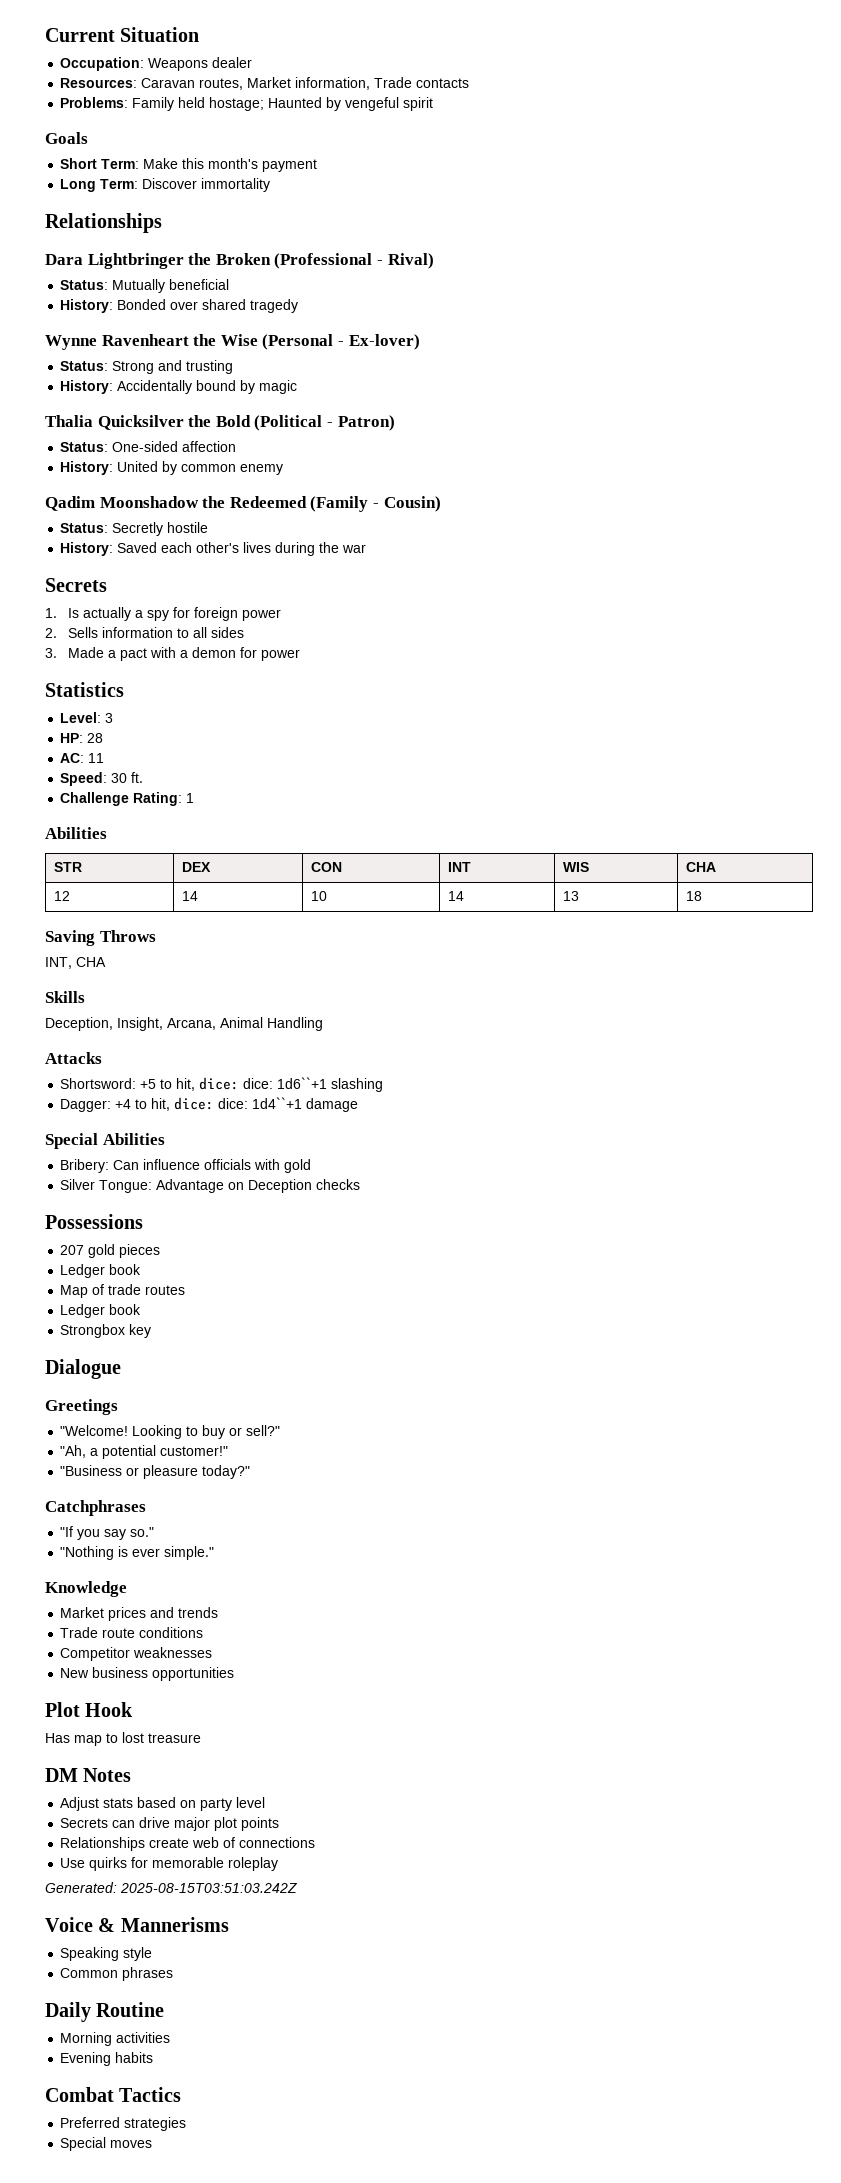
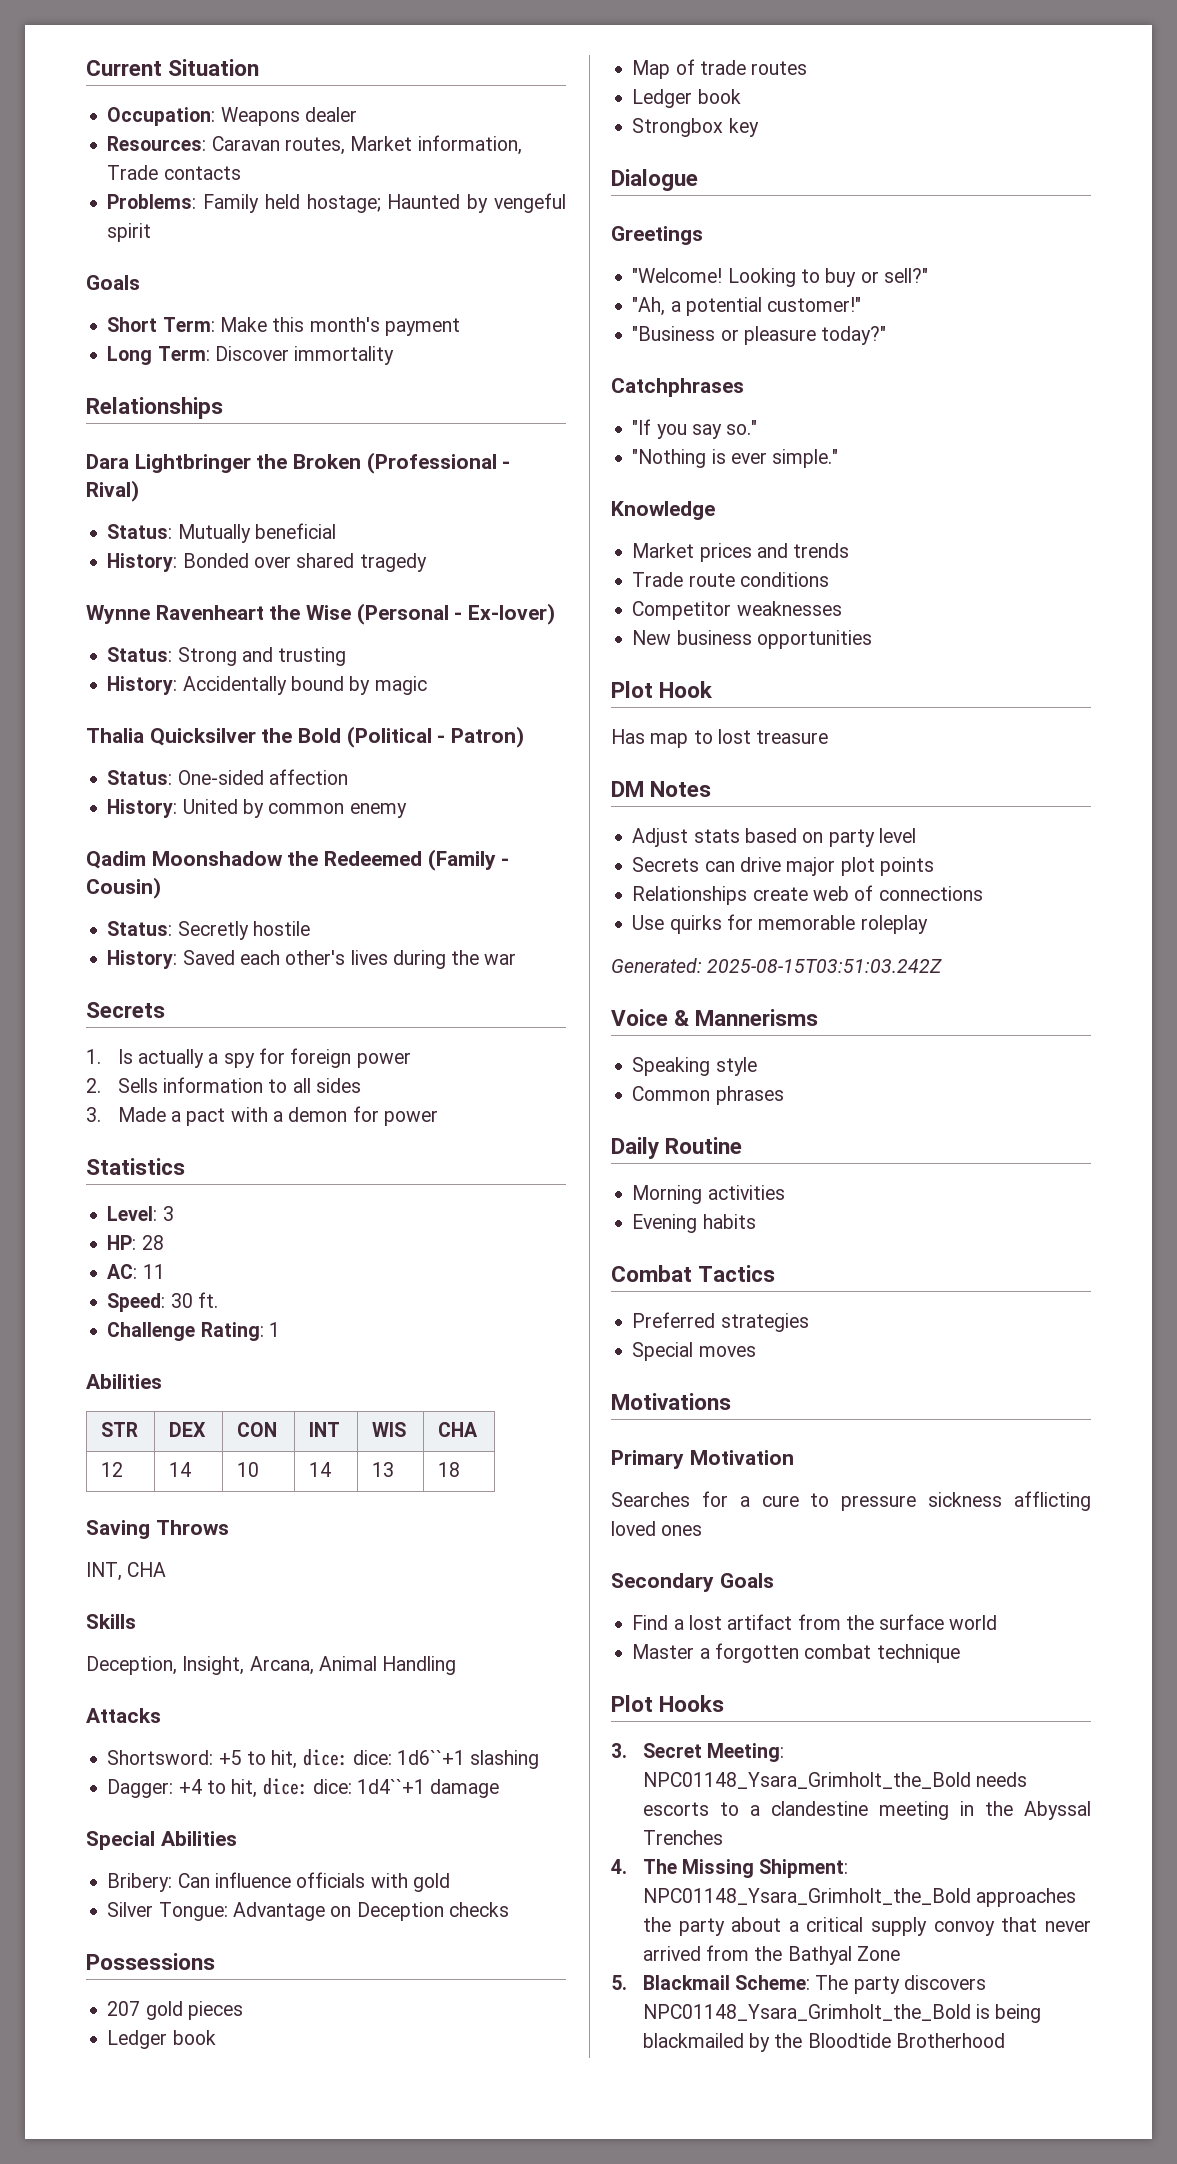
+ Motivations
+ Primary Motivation
+ Searches for a cure to pressure sickness afflicting loved ones
+ Secondary Goals
+ Find a lost artifact from the surface world
+ Master a forgotten combat technique
+ Plot Hooks
+ 3. Secret Meeting: NPC01148_Ysara_Grimholt_the_Bold needs escorts to a clandestine meeting in the Abyssal Trenches
+ 4. The Missing Shipment: NPC01148_Ysara_Grimholt_the_Bold approaches the party about a critical supply convoy that never arrived from the Bathyal Zone
+ 5. Blackmail Scheme: The party discovers NPC01148_Ysara_Grimholt_the_Bold is being blackmailed by the Bloodtide Brotherhood

